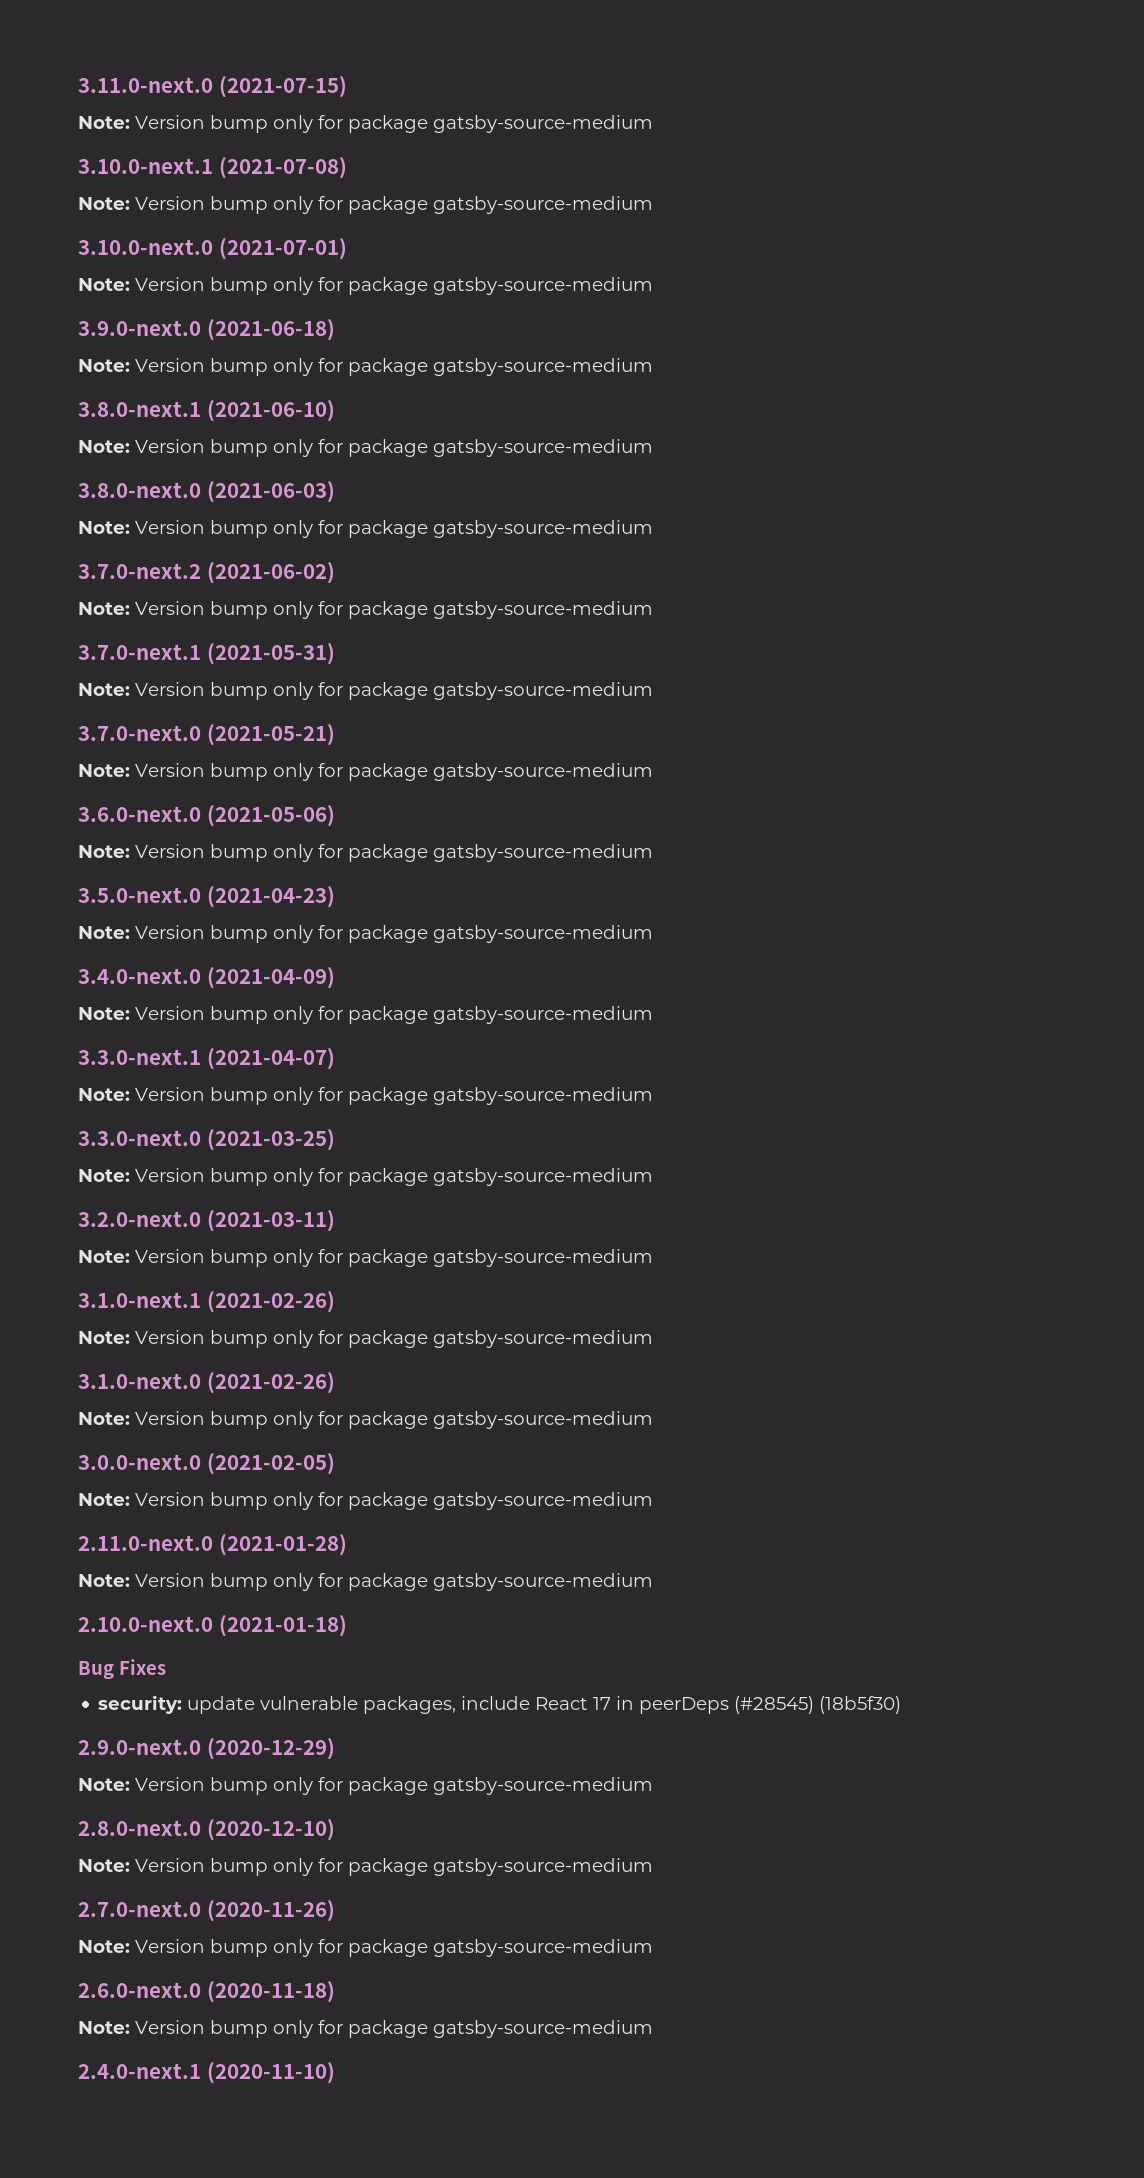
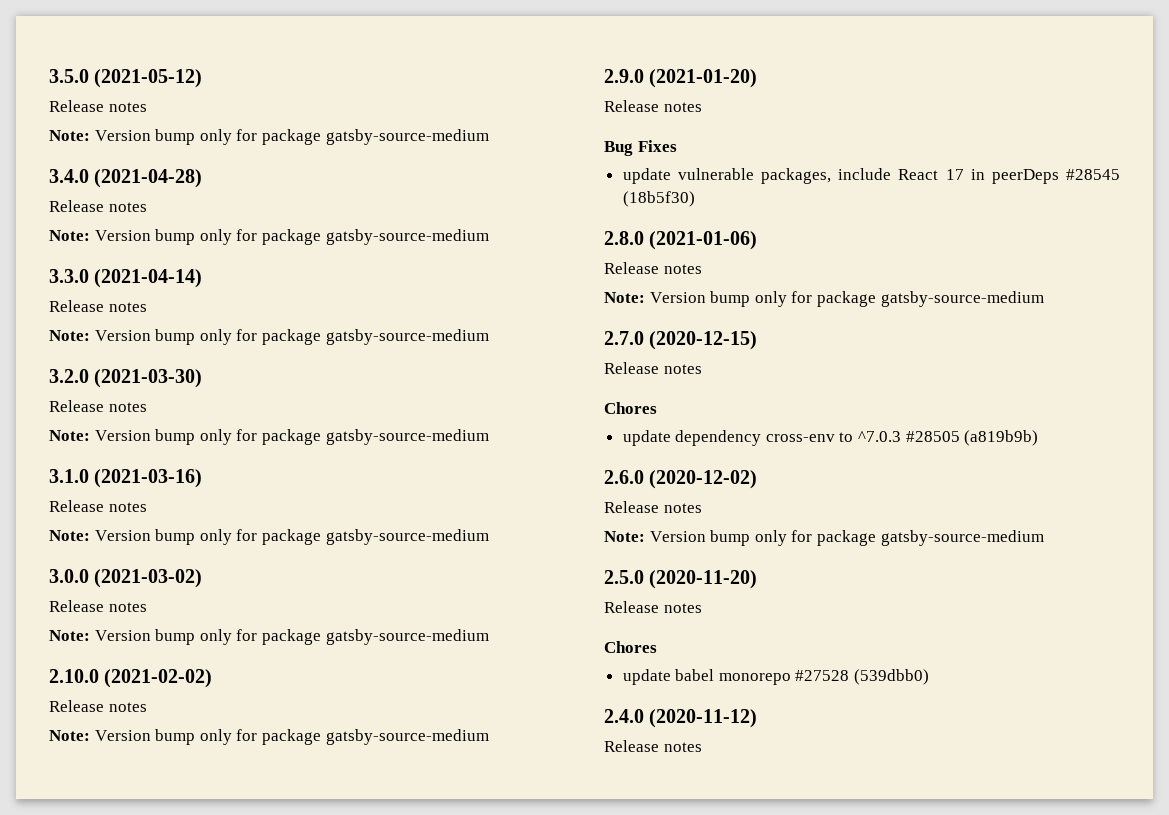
- 3.11.0-next.0 (2021-07-15)
+ 3.5.0 (2021-05-12)
+ Release notes
  Note: Version bump only for package gatsby-source-medium
- 3.10.0-next.1 (2021-07-08)
+ 3.4.0 (2021-04-28)
+ Release notes
  Note: Version bump only for package gatsby-source-medium
- 3.10.0-next.0 (2021-07-01)
+ 3.3.0 (2021-04-14)
+ Release notes
  Note: Version bump only for package gatsby-source-medium
- 3.9.0-next.0 (2021-06-18)
+ 3.2.0 (2021-03-30)
+ Release notes
  Note: Version bump only for package gatsby-source-medium
- 3.8.0-next.1 (2021-06-10)
+ 3.1.0 (2021-03-16)
+ Release notes
  Note: Version bump only for package gatsby-source-medium
- 3.8.0-next.0 (2021-06-03)
+ 3.0.0 (2021-03-02)
+ Release notes
  Note: Version bump only for package gatsby-source-medium
- 3.7.0-next.2 (2021-06-02)
+ 2.10.0 (2021-02-02)
+ Release notes
  Note: Version bump only for package gatsby-source-medium
- 3.7.0-next.1 (2021-05-31)
+ 2.9.0 (2021-01-20)
+ Release notes
+ Bug Fixes
+ update vulnerable packages, include React 17 in peerDeps #28545 (18b5f30)
+ 2.8.0 (2021-01-06)
+ Release notes
  Note: Version bump only for package gatsby-source-medium
- 3.7.0-next.0 (2021-05-21)
+ 2.7.0 (2020-12-15)
+ Release notes
+ Chores
+ update dependency cross-env to ^7.0.3 #28505 (a819b9b)
+ 2.6.0 (2020-12-02)
+ Release notes
  Note: Version bump only for package gatsby-source-medium
- 3.6.0-next.0 (2021-05-06)
- Note: Version bump only for package gatsby-source-medium
- 3.5.0-next.0 (2021-04-23)
- Note: Version bump only for package gatsby-source-medium
- 3.4.0-next.0 (2021-04-09)
- Note: Version bump only for package gatsby-source-medium
- 3.3.0-next.1 (2021-04-07)
- Note: Version bump only for package gatsby-source-medium
- 3.3.0-next.0 (2021-03-25)
- Note: Version bump only for package gatsby-source-medium
- 3.2.0-next.0 (2021-03-11)
- Note: Version bump only for package gatsby-source-medium
- 3.1.0-next.1 (2021-02-26)
- Note: Version bump only for package gatsby-source-medium
- 3.1.0-next.0 (2021-02-26)
- Note: Version bump only for package gatsby-source-medium
- 3.0.0-next.0 (2021-02-05)
- Note: Version bump only for package gatsby-source-medium
- 2.11.0-next.0 (2021-01-28)
- Note: Version bump only for package gatsby-source-medium
- 2.10.0-next.0 (2021-01-18)
- Bug Fixes
- security: update vulnerable packages, include React 17 in peerDeps (#28545) (18b5f30)
- 2.9.0-next.0 (2020-12-29)
- Note: Version bump only for package gatsby-source-medium
- 2.8.0-next.0 (2020-12-10)
- Note: Version bump only for package gatsby-source-medium
- 2.7.0-next.0 (2020-11-26)
- Note: Version bump only for package gatsby-source-medium
- 2.6.0-next.0 (2020-11-18)
- Note: Version bump only for package gatsby-source-medium
- 2.4.0-next.1 (2020-11-10)
+ 2.5.0 (2020-11-20)
+ Release notes
+ Chores
+ update babel monorepo #27528 (539dbb0)
+ 2.4.0 (2020-11-12)
+ Release notes

